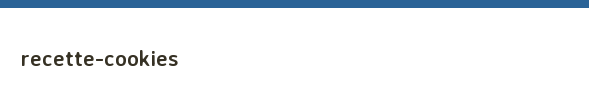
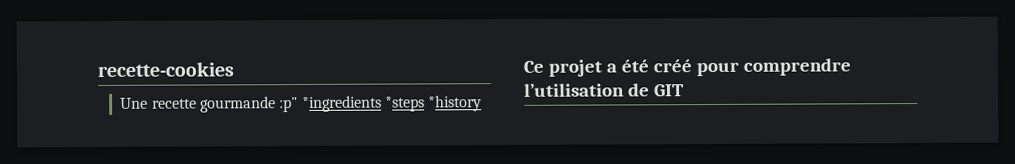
+ Une recette gourmande :p" *ingredients *steps *history
+ Ce projet a été créé pour comprendre l’utilisation de GIT

